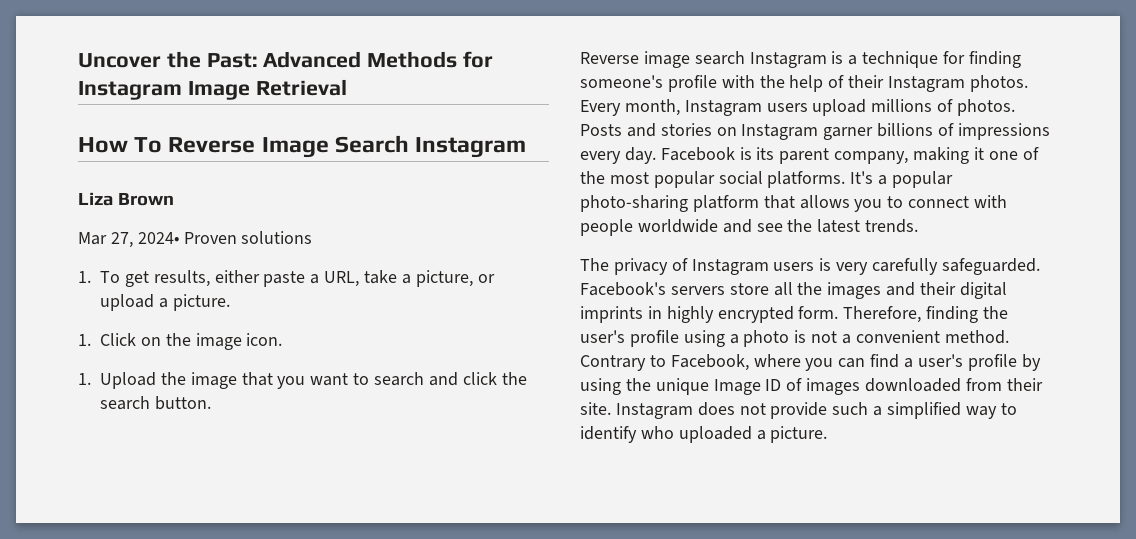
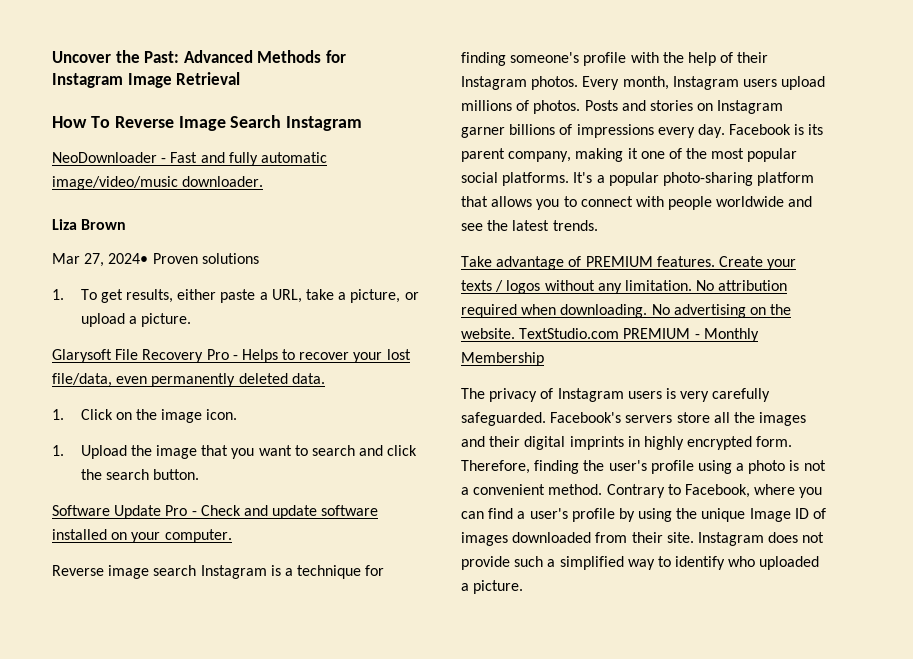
+ NeoDownloader - Fast and fully automatic image/video/music downloader.
+ Glarysoft File Recovery Pro - Helps to recover your lost file/data, even permanently deleted data.
+ Software Update Pro - Check and update software installed on your computer.
+ Take advantage of PREMIUM features. Create your texts / logos without any limitation. No attribution required when downloading. No advertising on the website. TextStudio.com PREMIUM - Monthly Membership

